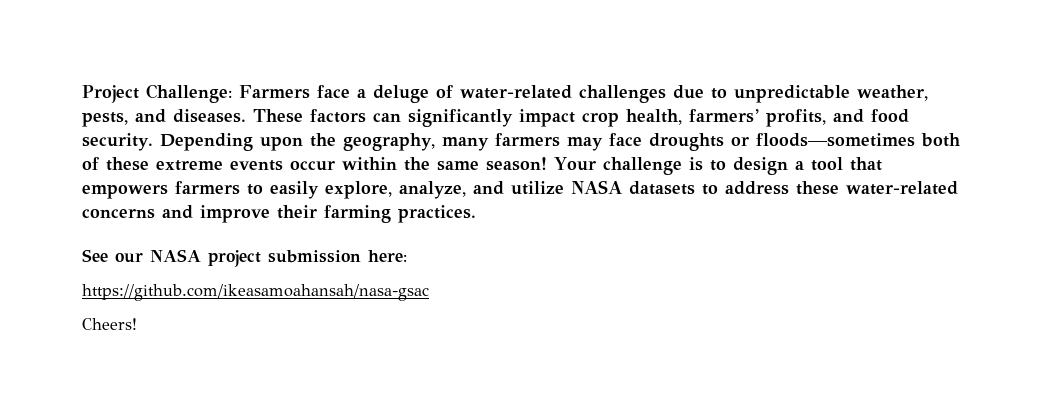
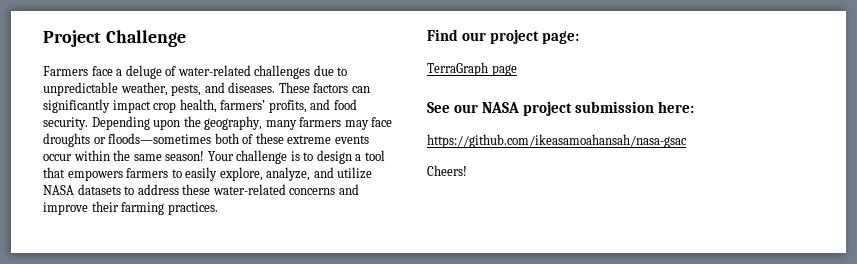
- Project Challenge: Farmers face a deluge of water-related challenges due to unpredictable weather, pests, and diseases.
+ Project Challenge
+ Farmers face a deluge of water-related challenges due to unpredictable weather, pests, and diseases.
+ Find our project page:
+ TerraGraph page

